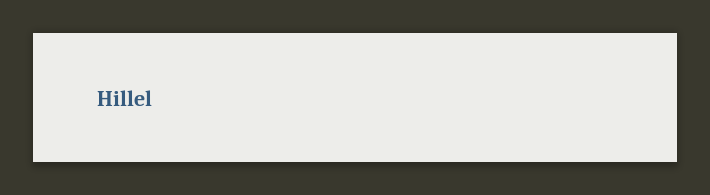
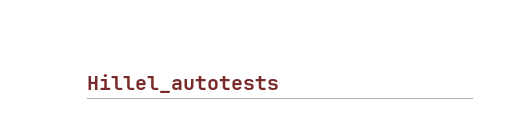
- Hillel
+ Hillel_autotests

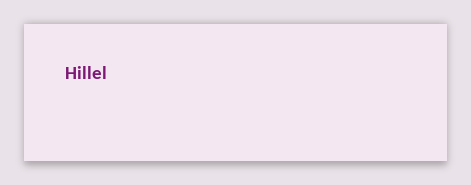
- Hillel_autotests
+ Hillel

